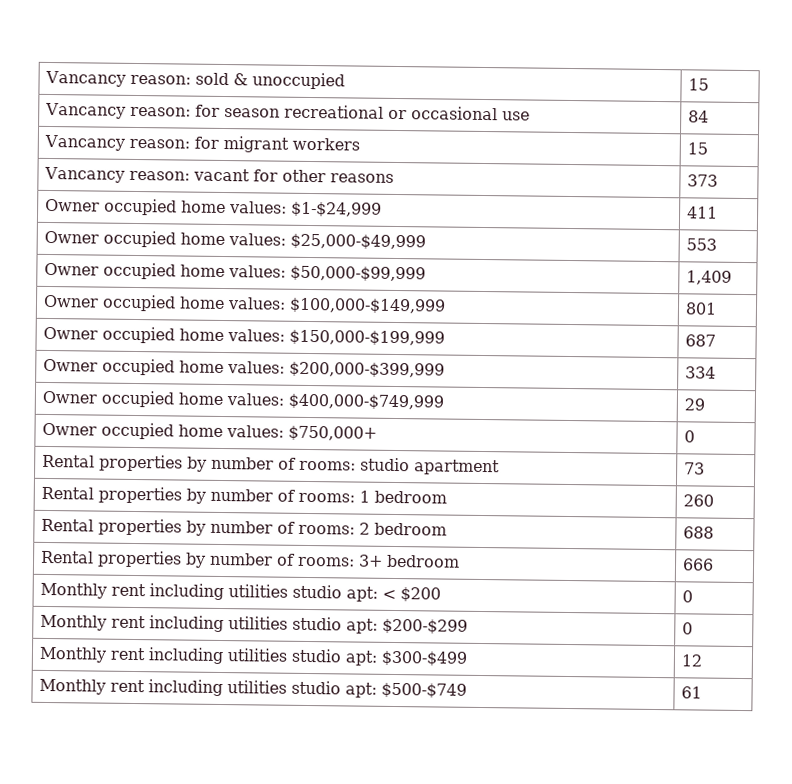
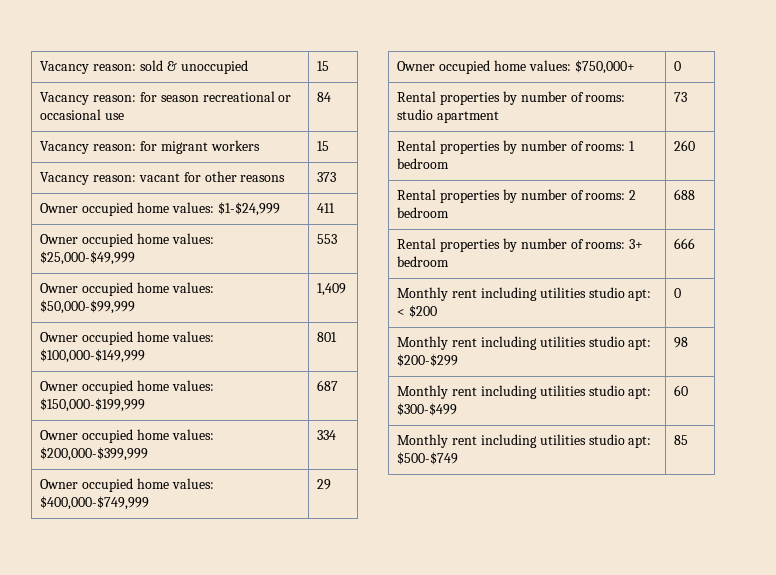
- Vancancy reason: sold & unoccupied | 15
+ Vacancy reason: sold & unoccupied | 15
- Vancancy reason: for season recreational or occasional use | 84
+ Vacancy reason: for season recreational or occasional use | 84
- Vancancy reason: for migrant workers | 15
+ Vacancy reason: for migrant workers | 15
- Vancancy reason: vacant for other reasons | 373
+ Vacancy reason: vacant for other reasons | 373
- Monthly rent including utilities studio apt: $200-$299 | 0
+ Monthly rent including utilities studio apt: $200-$299 | 98
- Monthly rent including utilities studio apt: $300-$499 | 12
+ Monthly rent including utilities studio apt: $300-$499 | 60
- Monthly rent including utilities studio apt: $500-$749 | 61
+ Monthly rent including utilities studio apt: $500-$749 | 85

